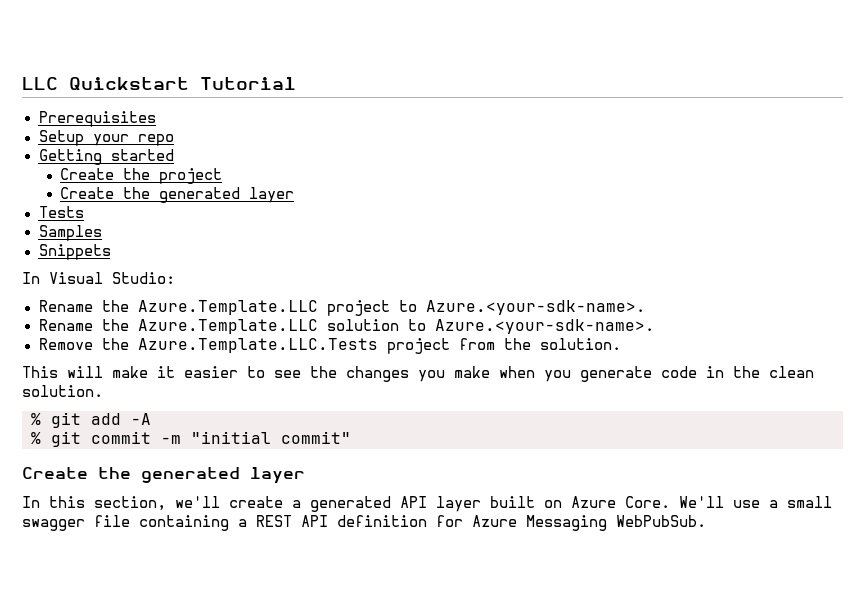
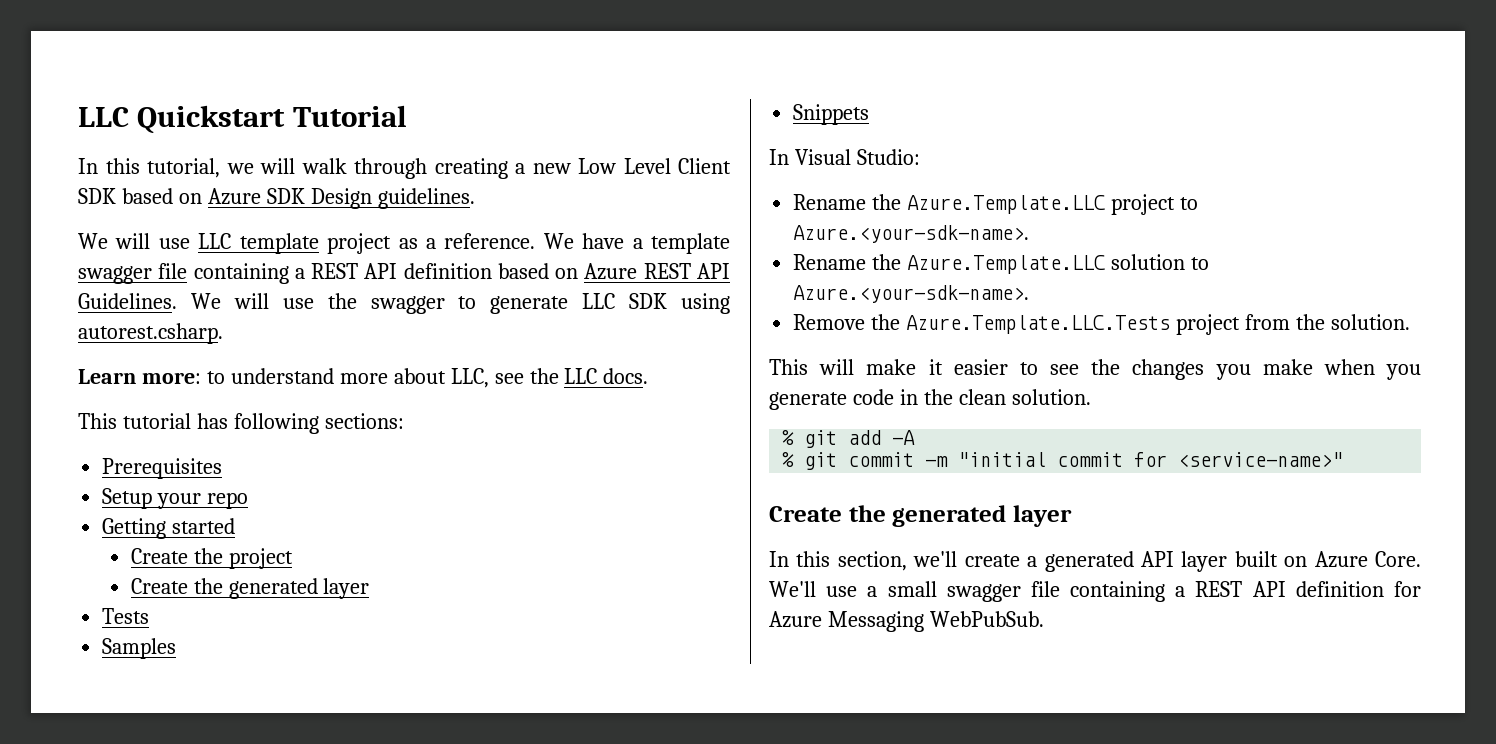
+ In this tutorial, we will walk through creating a new Low Level Client SDK based on Azure SDK Design guidelines.
+ We will use LLC template project as a reference. We have a template swagger file containing a REST API definition based on Azure REST API Guidelines. We will use the swagger to generate LLC SDK using autorest.csharp.
+ Learn more: to understand more about LLC, see the LLC docs.
+ This tutorial has following sections:
- % git commit -m "initial commit"
+ % git commit -m "initial commit for <service-name>"

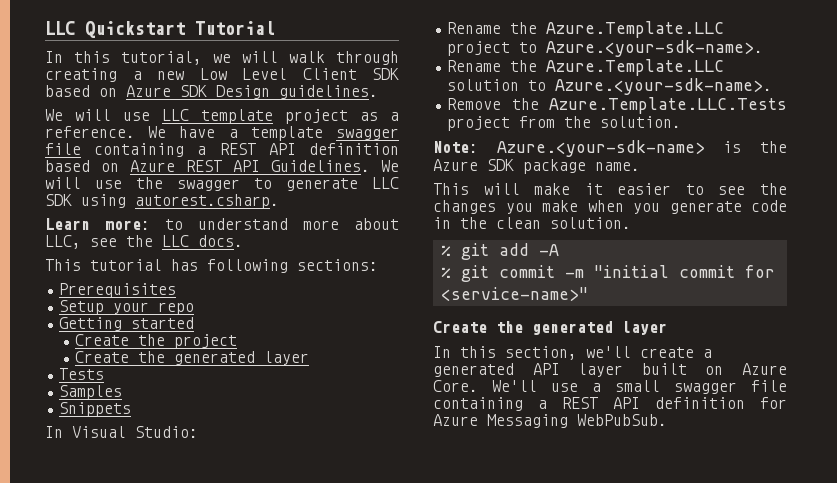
+ Note: Azure.<your-sdk-name> is the Azure SDK package name.

